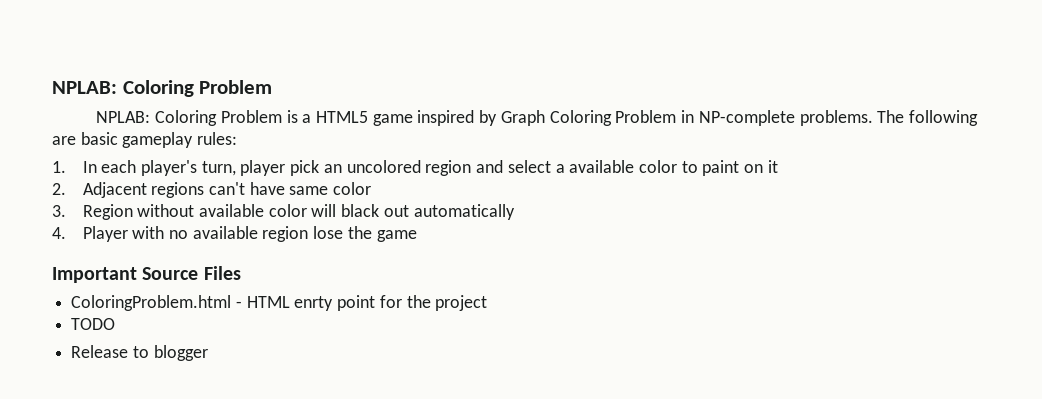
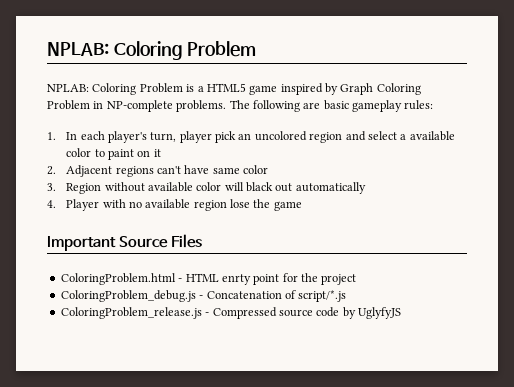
- TODO
- Release to blogger
+ ColoringProblem_debug.js - Concatenation of script/*.js
+ ColoringProblem_release.js - Compressed source code by UglyfyJS

